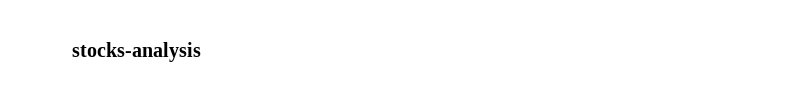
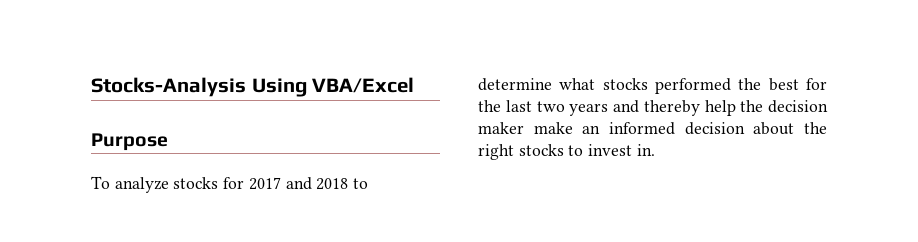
- stocks-analysis
+ Stocks-Analysis Using VBA/Excel
+ Purpose
+ To analyze stocks for 2017 and 2018 to determine what stocks performed the best for the last two years and thereby help the decision maker make an informed decision about the right stocks to invest in.

